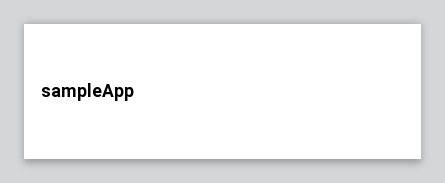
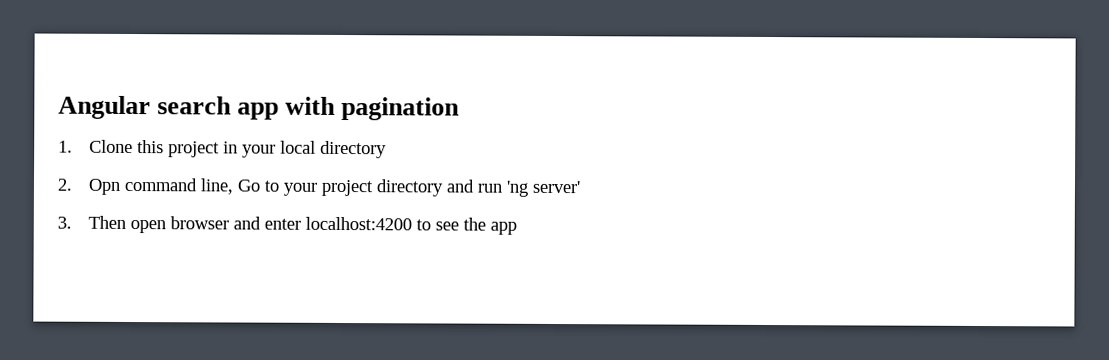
- sampleApp
+ Angular search app with pagination
+ 1. Clone this project in your local directory
+ 2. Opn command line, Go to your project directory and run 'ng server'
+ 3. Then open browser and enter localhost:4200 to see the app

